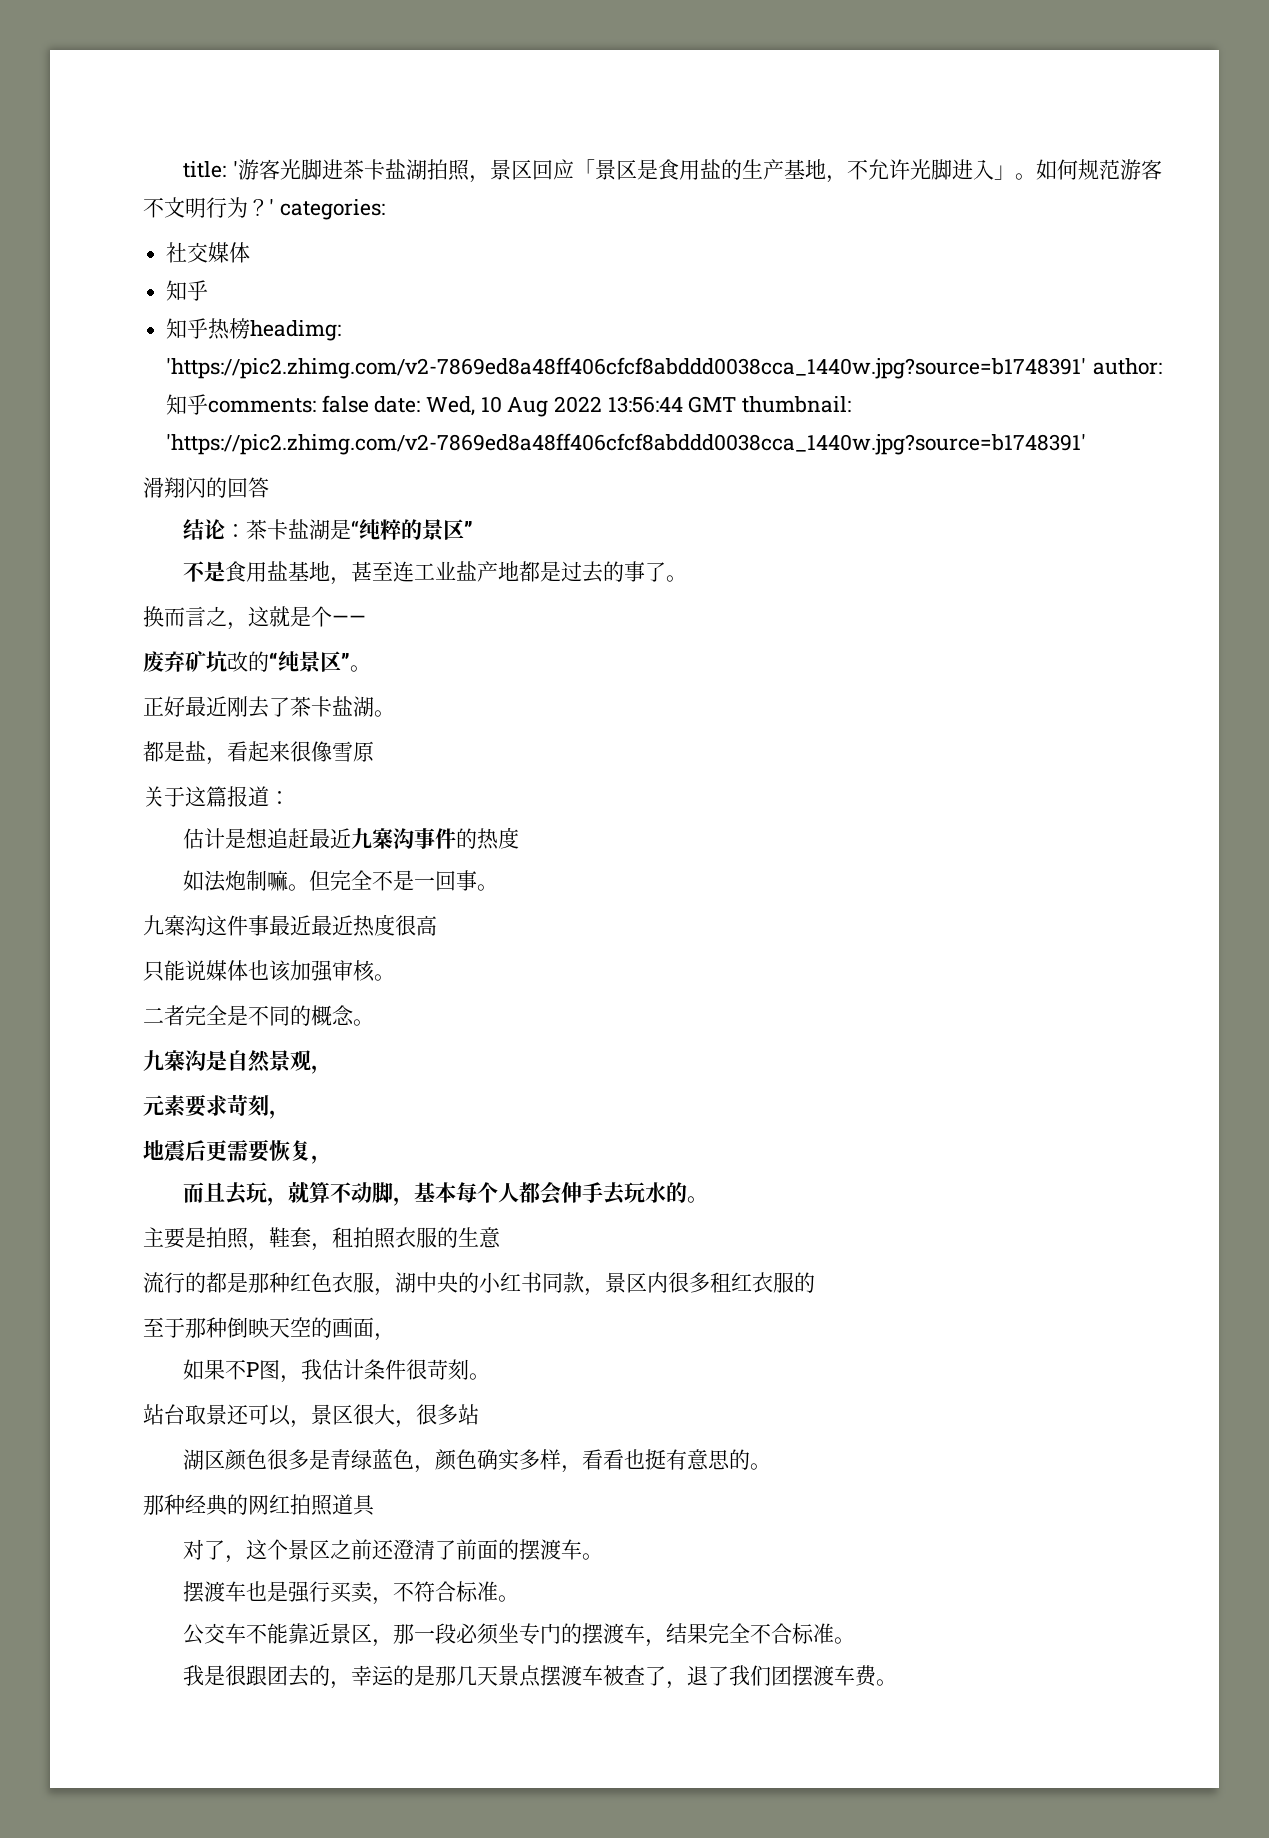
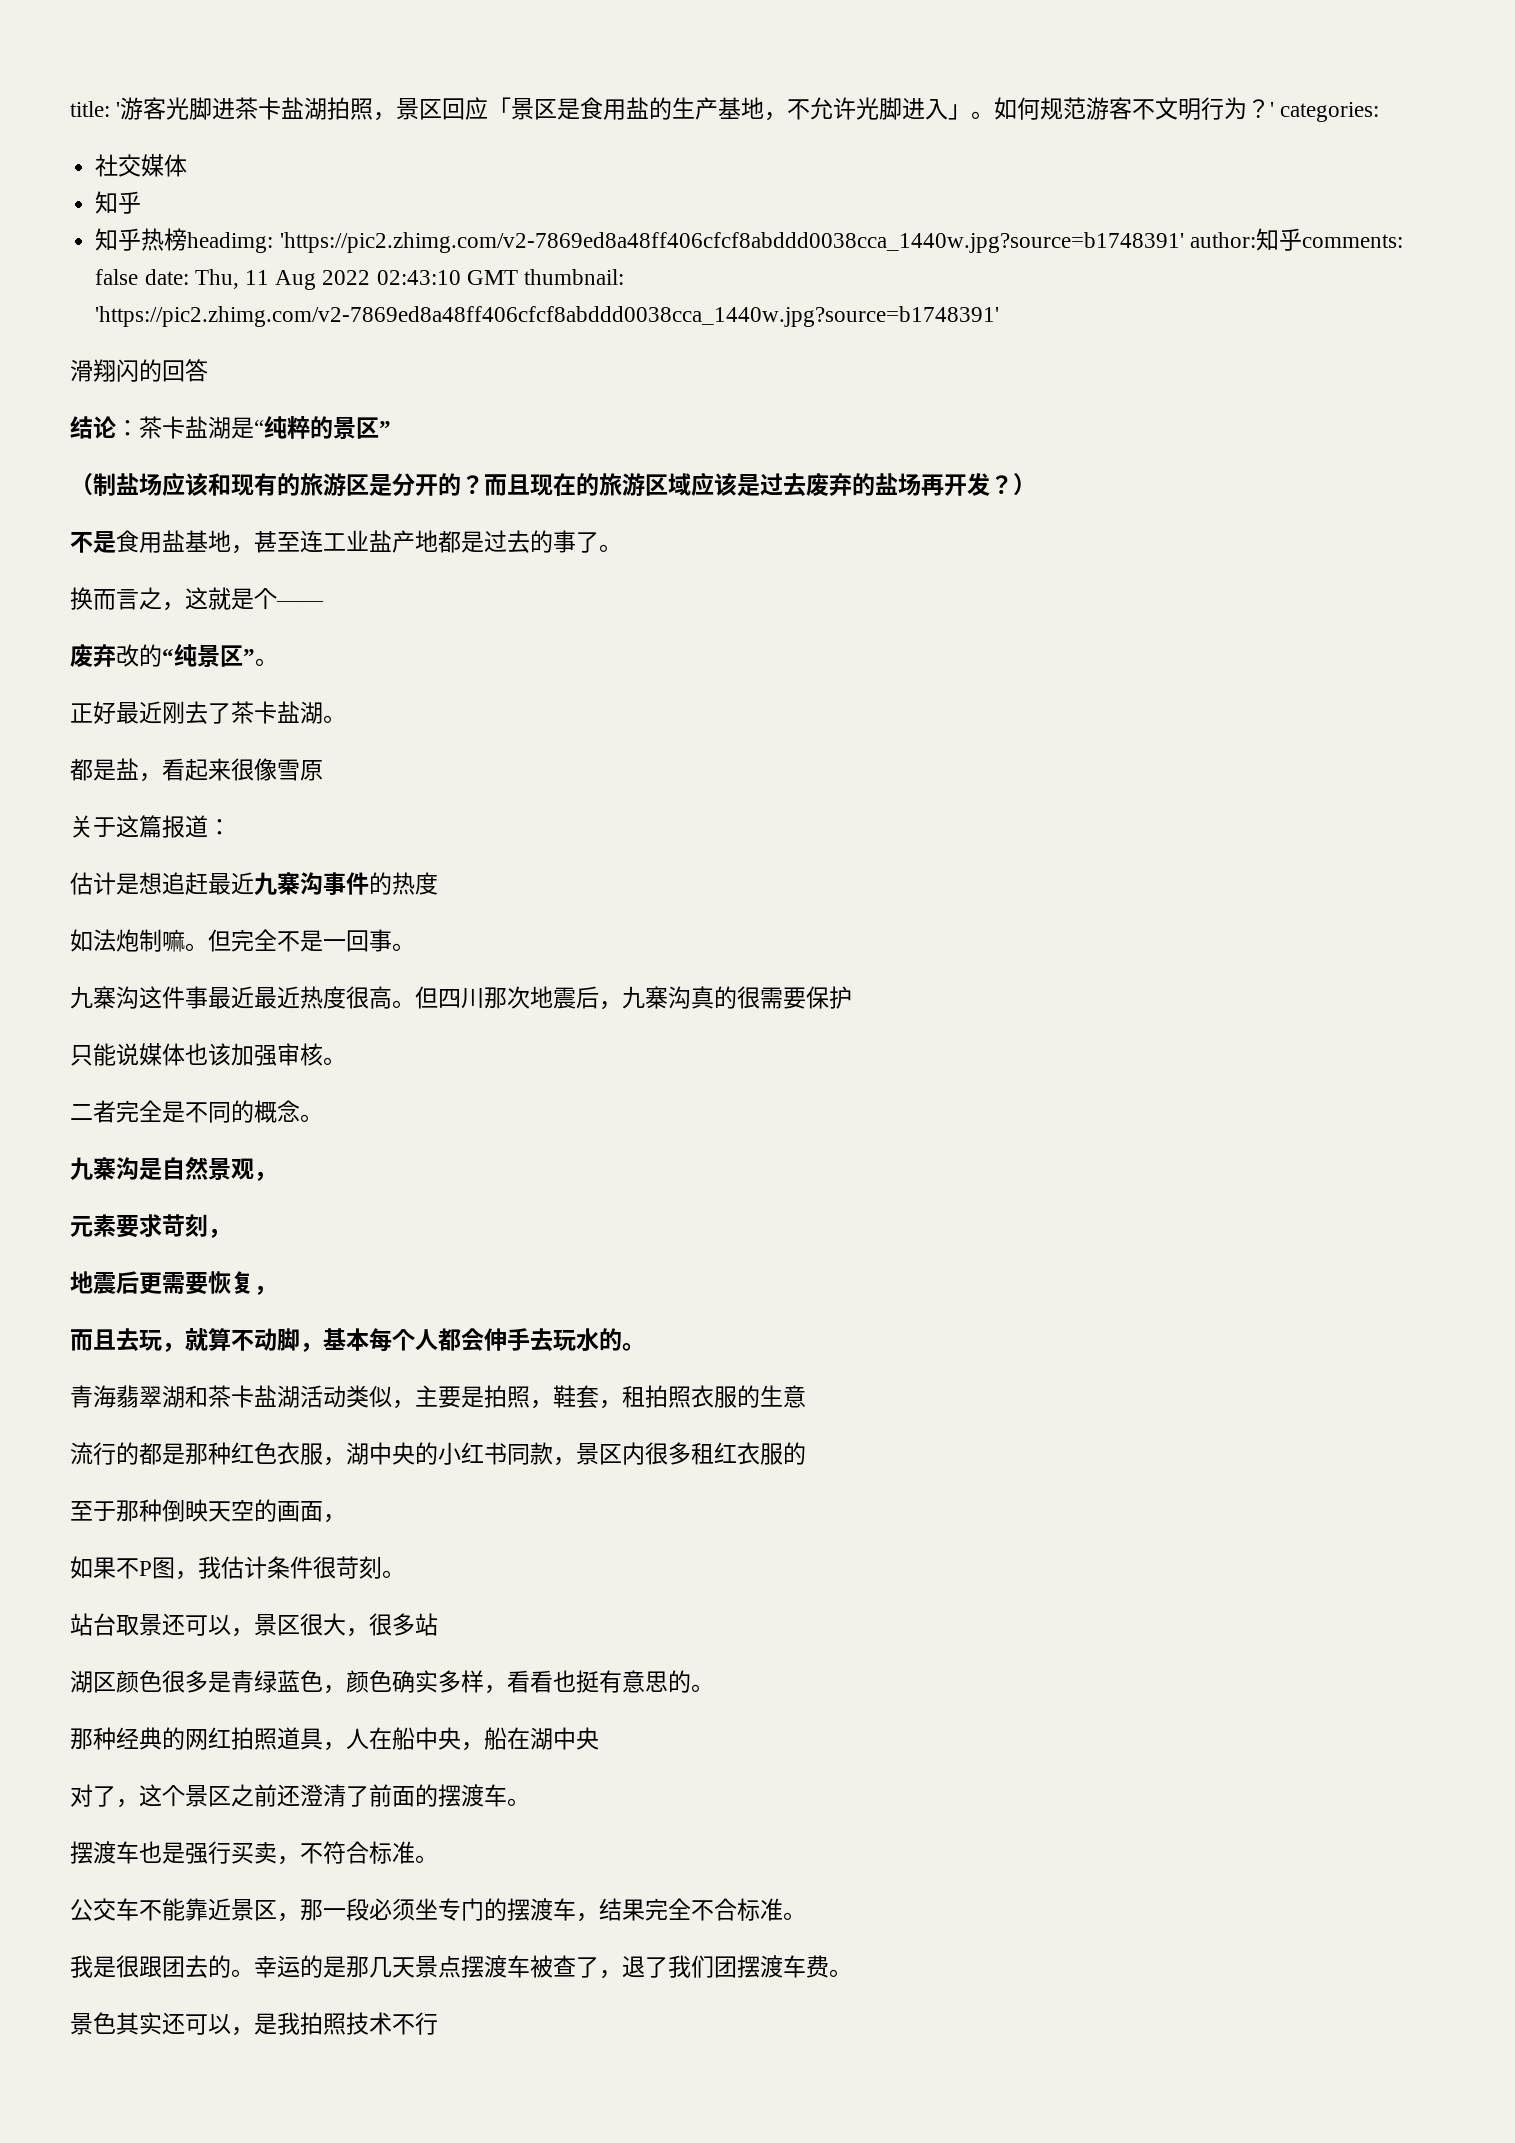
- 知乎热榜headimg: 'https://pic2.zhimg.com/v2-7869ed8a48ff406cfcf8abddd0038cca_1440w.jpg?source=b1748391' author:知乎comments: false date: Wed, 10 Aug 2022 13:56:44 GMT thumbnail: 'https://pic2.zhimg.com/v2-7869ed8a48ff406cfcf8abddd0038cca_1440w.jpg?source=b1748391'
+ 知乎热榜headimg: 'https://pic2.zhimg.com/v2-7869ed8a48ff406cfcf8abddd0038cca_1440w.jpg?source=b1748391' author:知乎comments: false date: Thu, 11 Aug 2022 02:43:10 GMT thumbnail: 'https://pic2.zhimg.com/v2-7869ed8a48ff406cfcf8abddd0038cca_1440w.jpg?source=b1748391'
+ （制盐场应该和现有的旅游区是分开的？而且现在的旅游区域应该是过去废弃的盐场再开发？）
- 废弃矿坑改的“纯景区”。
+ 废弃改的“纯景区”。
- 九寨沟这件事最近最近热度很高
+ 九寨沟这件事最近最近热度很高。但四川那次地震后，九寨沟真的很需要保护
- 主要是拍照，鞋套，租拍照衣服的生意
+ 青海翡翠湖和茶卡盐湖活动类似，主要是拍照，鞋套，租拍照衣服的生意
- 那种经典的网红拍照道具
+ 那种经典的网红拍照道具，人在船中央，船在湖中央
- 我是很跟团去的，幸运的是那几天景点摆渡车被查了，退了我们团摆渡车费。
+ 我是很跟团去的。幸运的是那几天景点摆渡车被查了，退了我们团摆渡车费。
+ 景色其实还可以，是我拍照技术不行

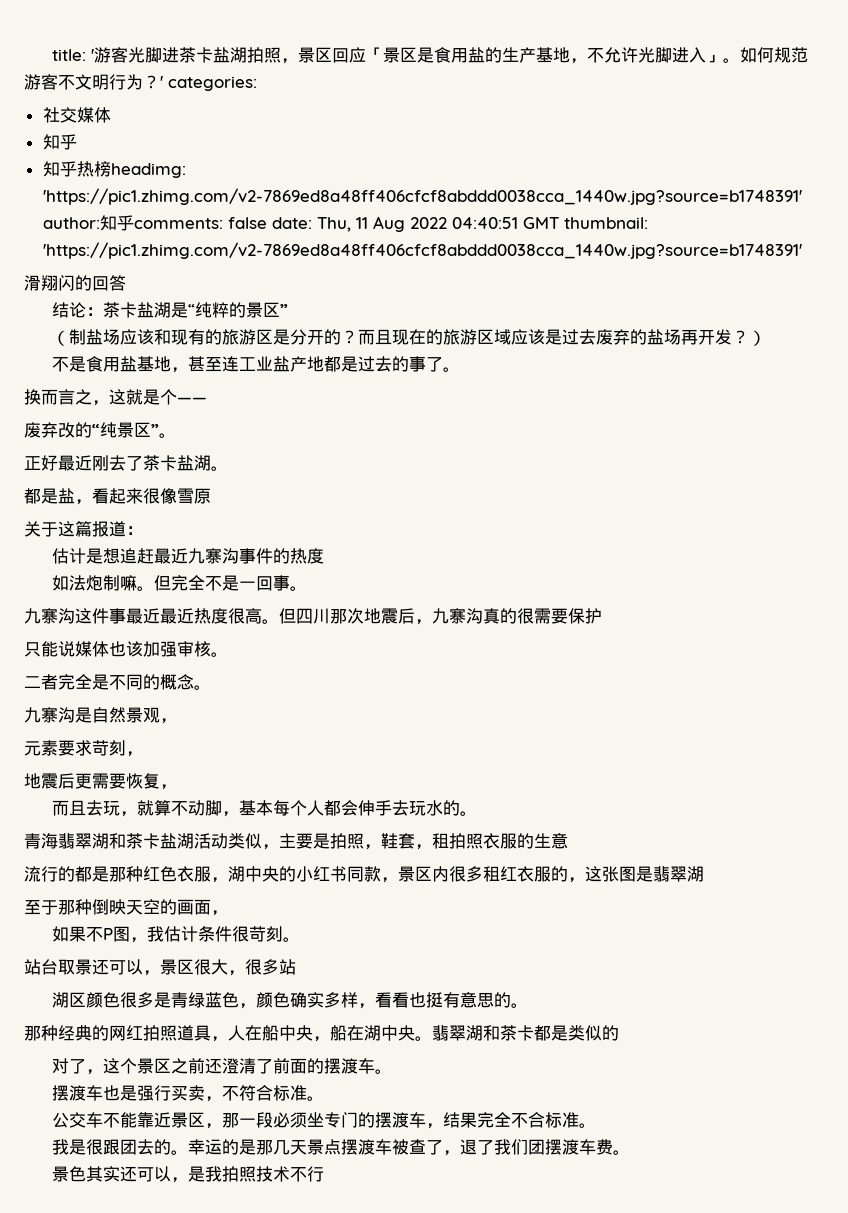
- 知乎热榜headimg: 'https://pic2.zhimg.com/v2-7869ed8a48ff406cfcf8abddd0038cca_1440w.jpg?source=b1748391' author:知乎comments: false date: Thu, 11 Aug 2022 02:43:10 GMT thumbnail: 'https://pic2.zhimg.com/v2-7869ed8a48ff406cfcf8abddd0038cca_1440w.jpg?source=b1748391'
+ 知乎热榜headimg: 'https://pic1.zhimg.com/v2-7869ed8a48ff406cfcf8abddd0038cca_1440w.jpg?source=b1748391' author:知乎comments: false date: Thu, 11 Aug 2022 04:40:51 GMT thumbnail: 'https://pic1.zhimg.com/v2-7869ed8a48ff406cfcf8abddd0038cca_1440w.jpg?source=b1748391'
- 流行的都是那种红色衣服，湖中央的小红书同款，景区内很多租红衣服的
+ 流行的都是那种红色衣服，湖中央的小红书同款，景区内很多租红衣服的，这张图是翡翠湖
- 那种经典的网红拍照道具，人在船中央，船在湖中央
+ 那种经典的网红拍照道具，人在船中央，船在湖中央。翡翠湖和茶卡都是类似的

